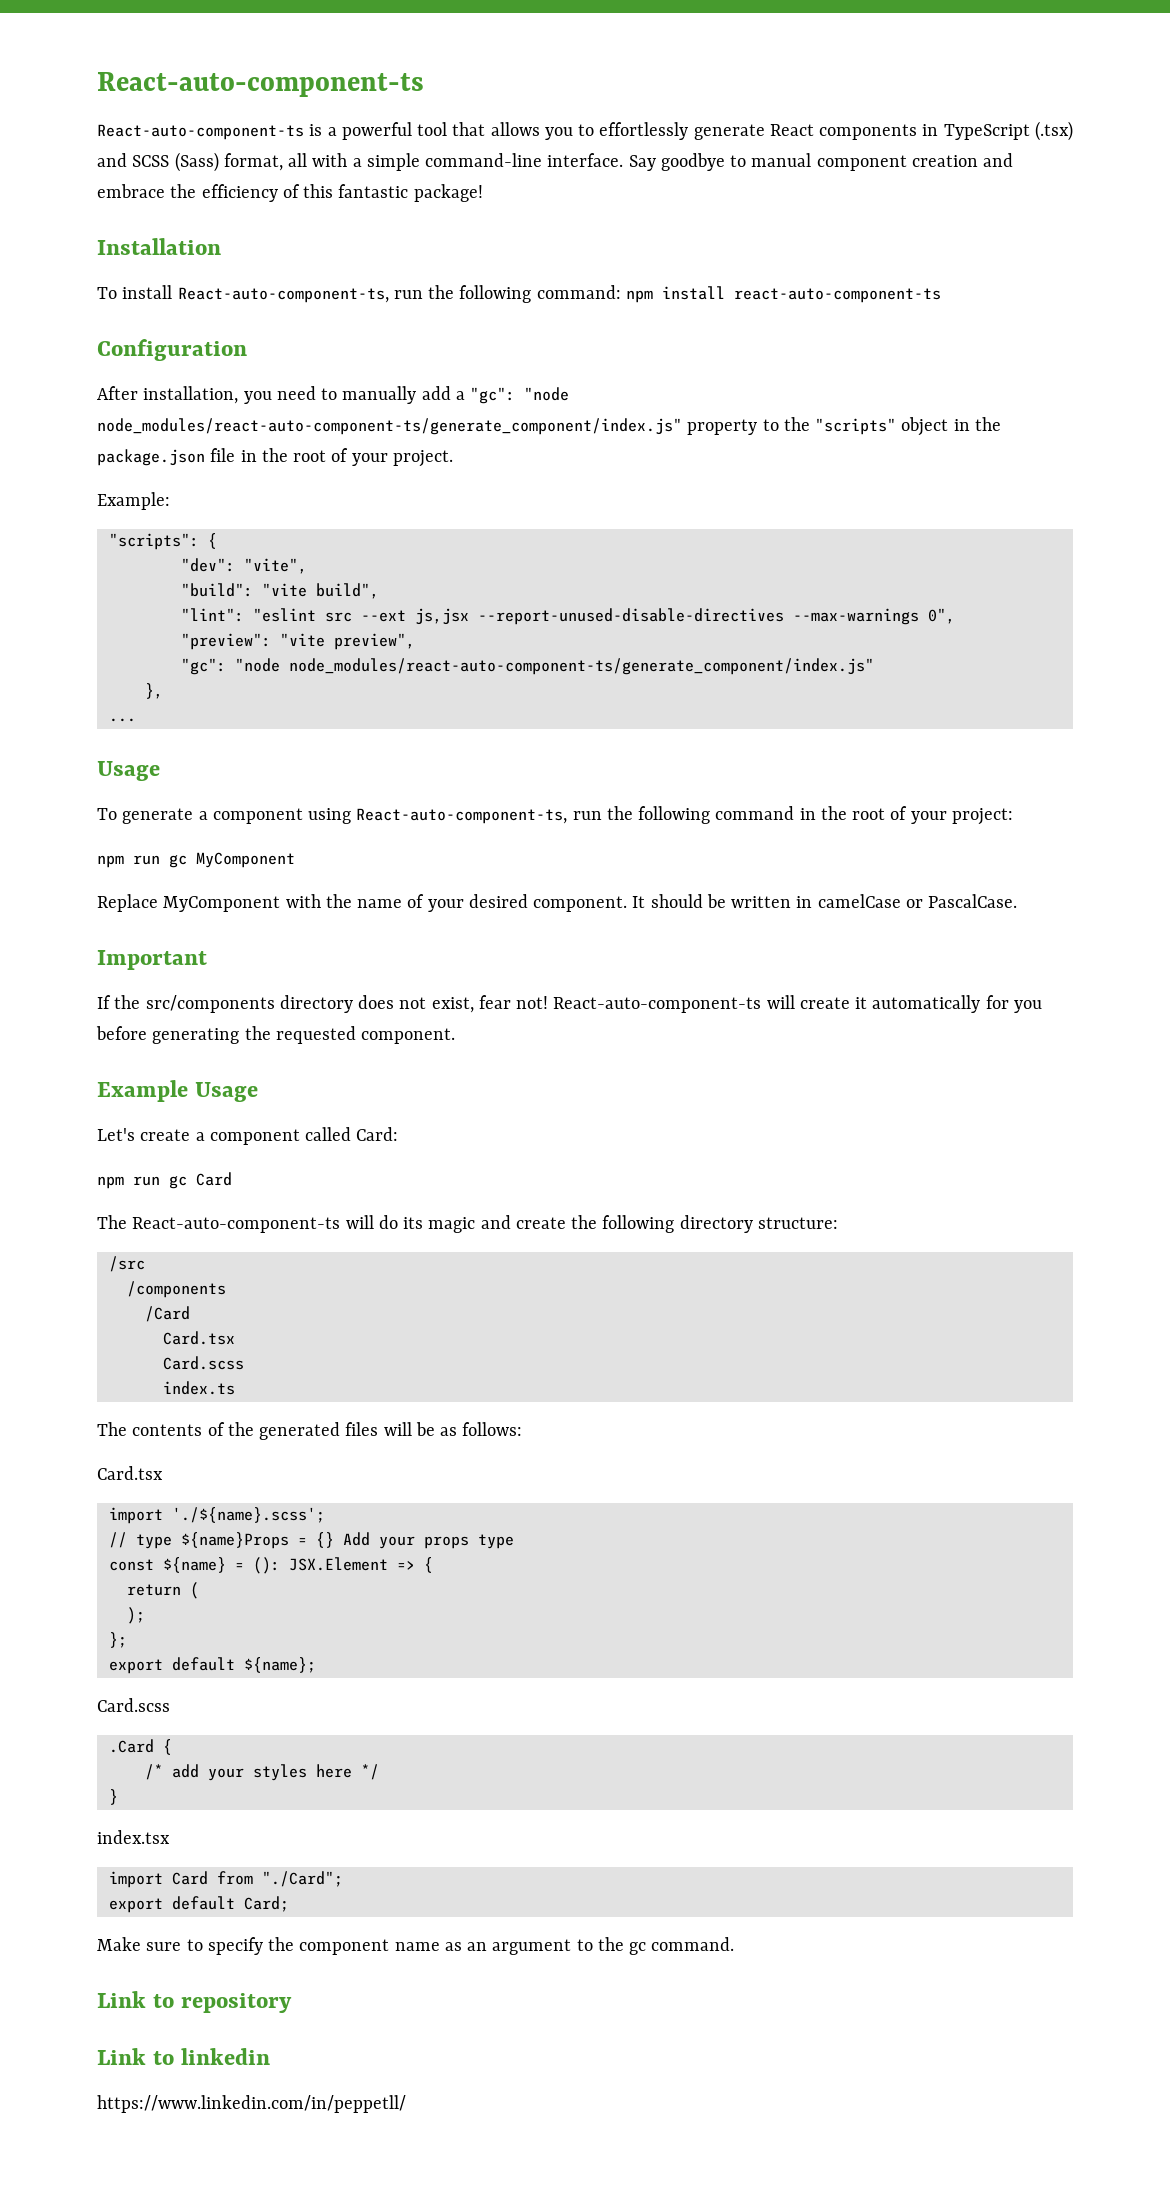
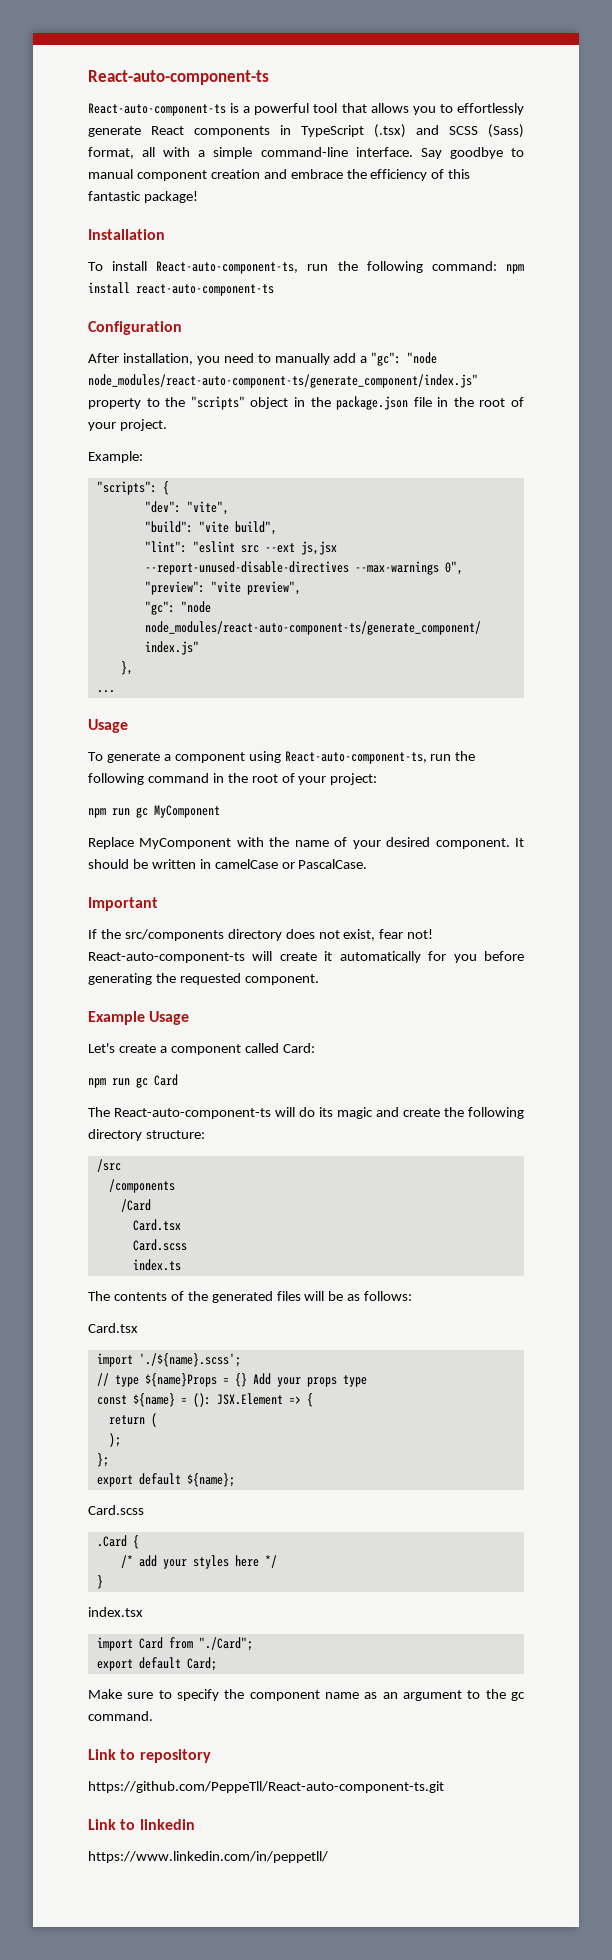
+ https://github.com/PeppeTll/React-auto-component-ts.git

